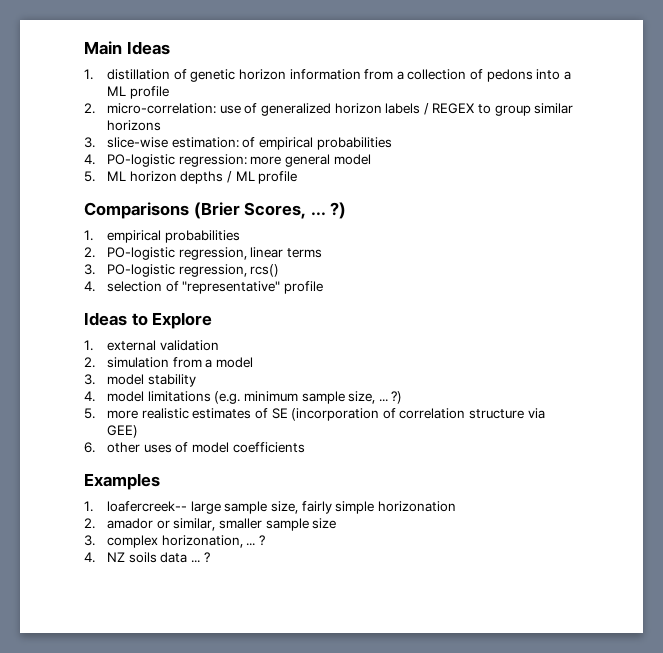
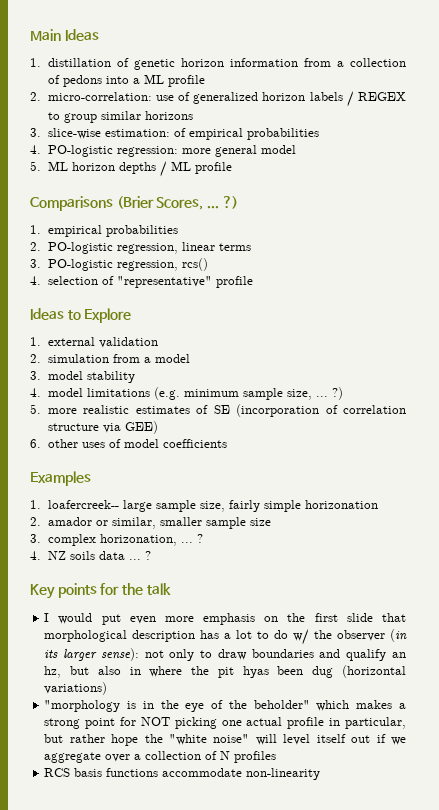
+ Key points for the talk
+ I would put even more emphasis on the first slide that morphological description has a lot to do w/ the observer (in its larger sense): not only to draw boundaries and qualify an hz, but also in where the pit hyas been dug (horizontal variations)
+ "morphology is in the eye of the beholder" which makes a strong point for NOT picking one actual profile in particular, but rather hope the "white noise" will level itself out if we aggregate over a collection of N profiles
+ RCS basis functions accommodate non-linearity

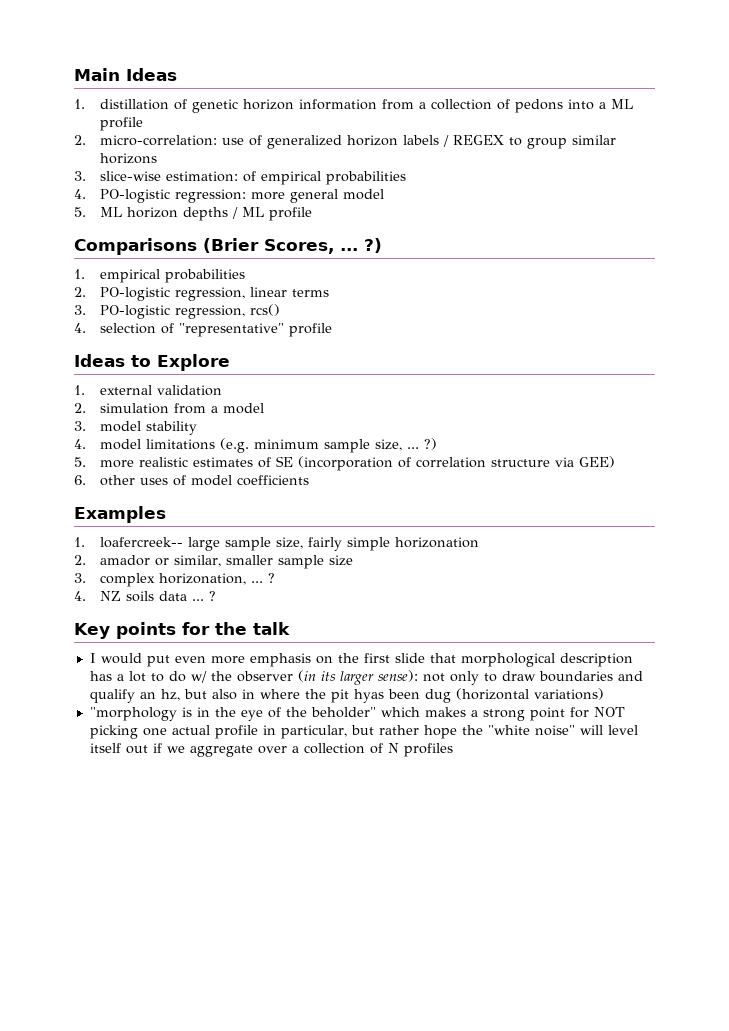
- RCS basis functions accommodate non-linearity

